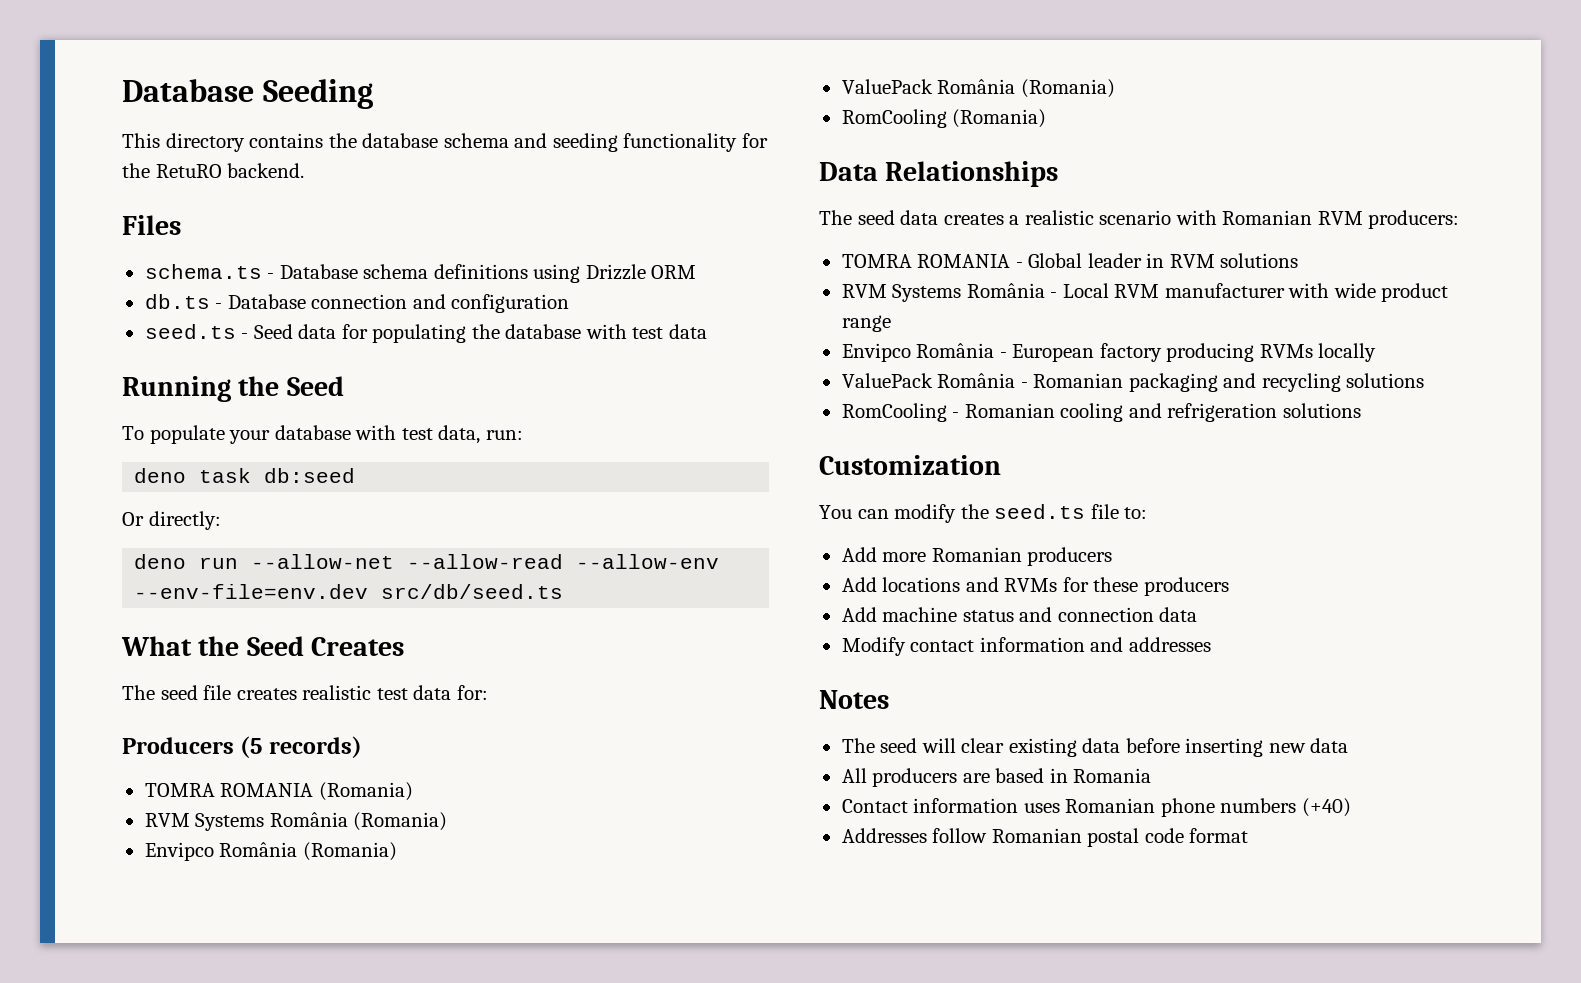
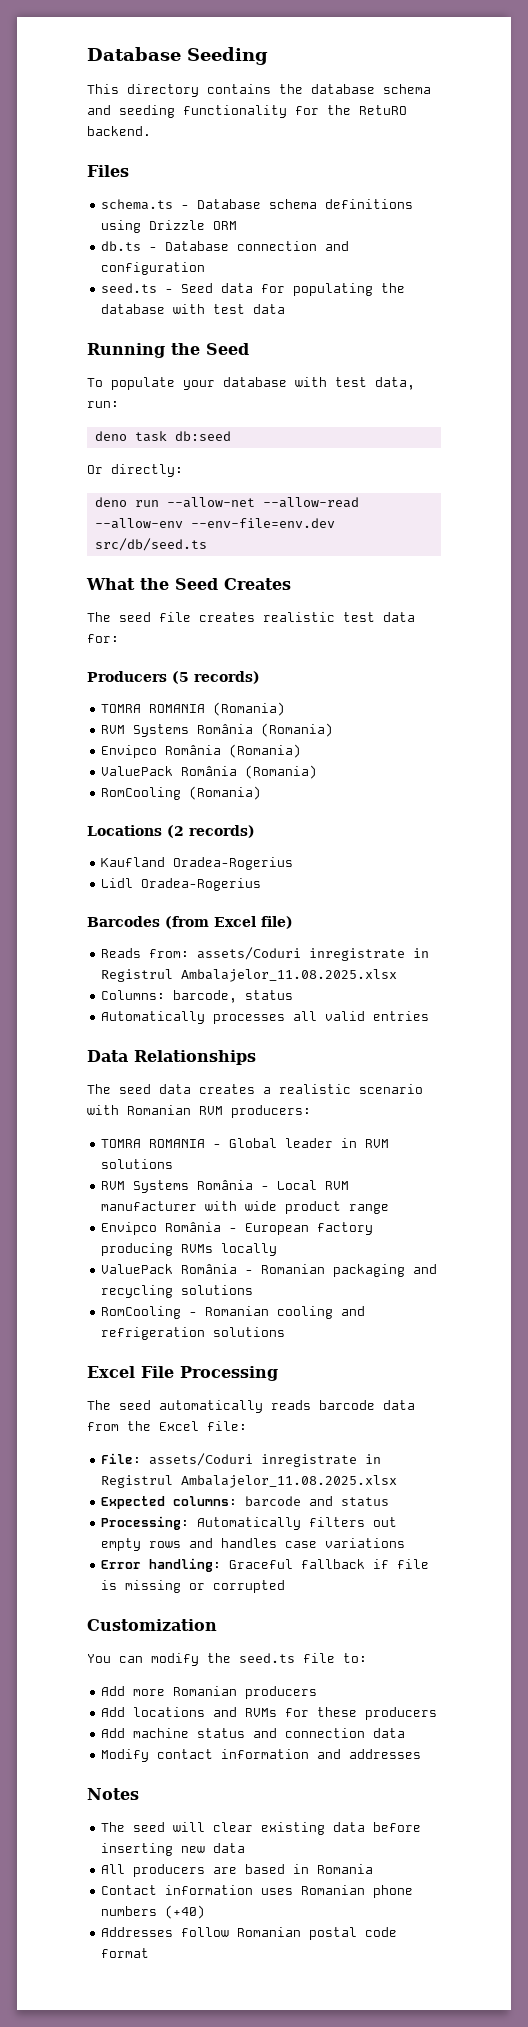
+ Locations (2 records)
+ Kaufland Oradea-Rogerius
+ Lidl Oradea-Rogerius
+ Barcodes (from Excel file)
+ Reads from: assets/Coduri inregistrate in Registrul Ambalajelor_11.08.2025.xlsx
+ Columns: barcode, status
+ Automatically processes all valid entries
+ Excel File Processing
+ The seed automatically reads barcode data from the Excel file:
+ File: assets/Coduri inregistrate in Registrul Ambalajelor_11.08.2025.xlsx
+ Expected columns: barcode and status
+ Processing: Automatically filters out empty rows and handles case variations
+ Error handling: Graceful fallback if file is missing or corrupted

